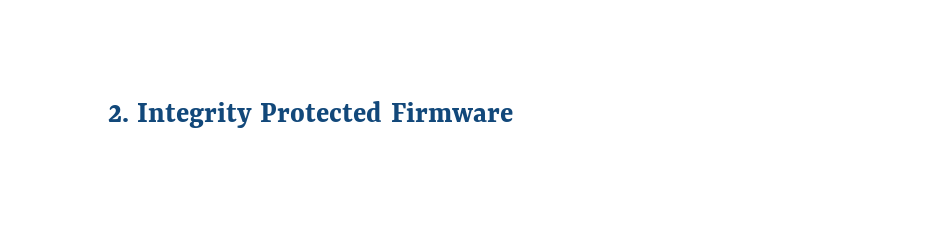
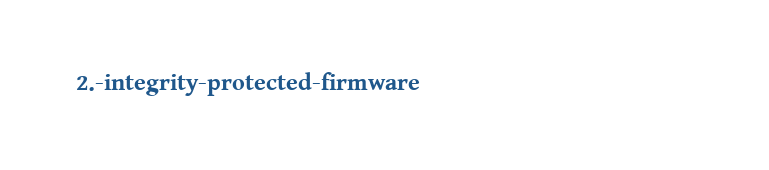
- 2. Integrity Protected Firmware
+ 2.-integrity-protected-firmware

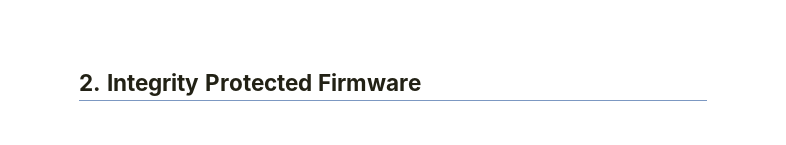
- 2.-integrity-protected-firmware
+ 2. Integrity Protected Firmware

